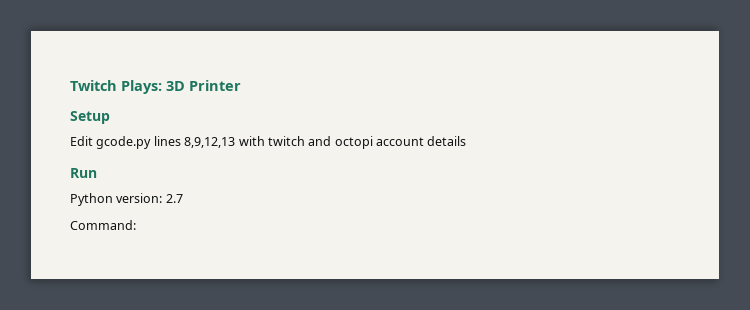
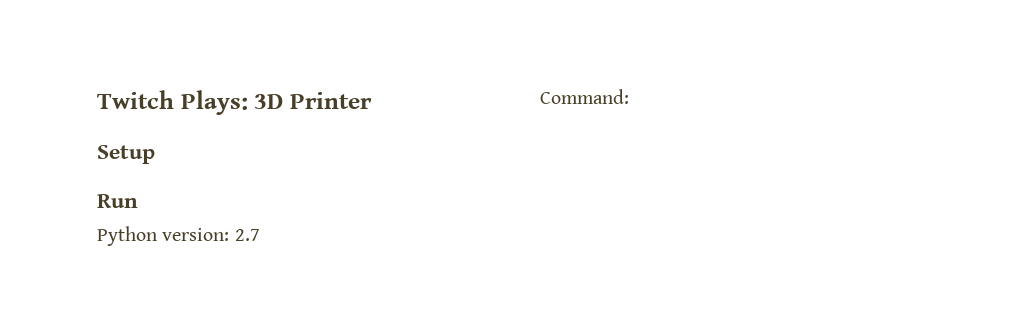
- Edit gcode.py lines 8,9,12,13 with twitch and octopi account details

